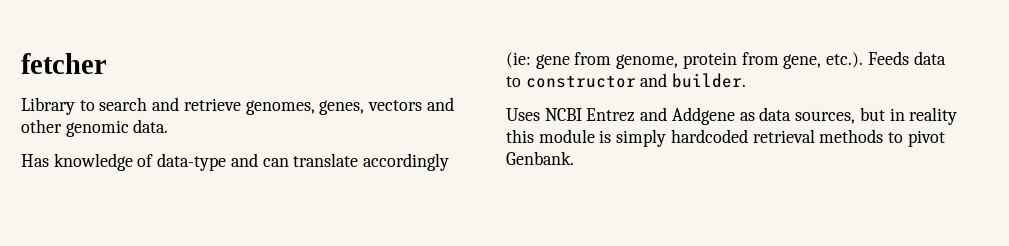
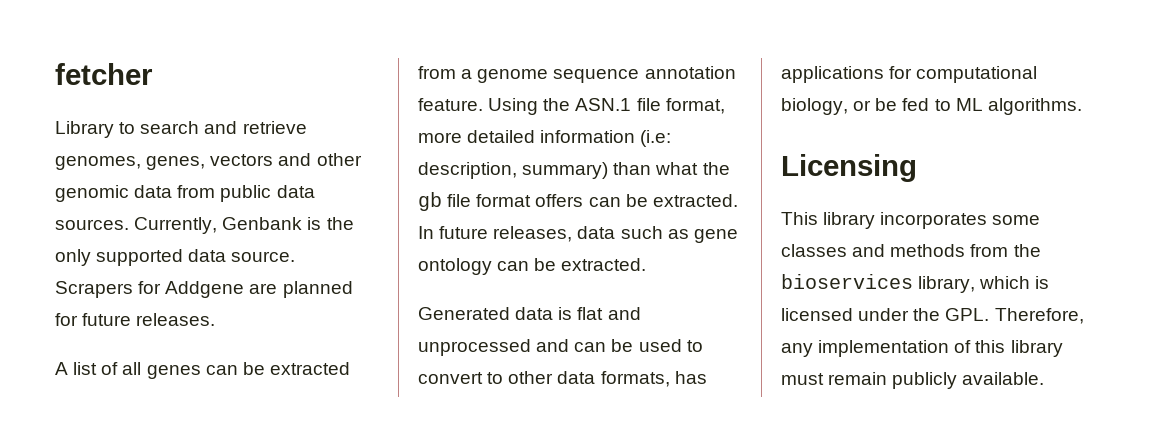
- Library to search and retrieve genomes, genes, vectors and other genomic data.
- Has knowledge of data-type and can translate accordingly (ie: gene from genome, protein from gene, etc.). Feeds data to constructor and builder.
- Uses NCBI Entrez and Addgene as data sources, but in reality this module is simply hardcoded retrieval methods to pivot Genbank.
+ Library to search and retrieve genomes, genes, vectors and other genomic data from public data sources. Currently, Genbank is the only supported data source. Scrapers for Addgene are planned for future releases.
+ A list of all genes can be extracted from a genome sequence annotation feature. Using the ASN.1 file format, more detailed information (i.e: description, summary) than what the gb file format offers can be extracted. In future releases, data such as gene ontology can be extracted.
+ Generated data is flat and unprocessed and can be used to convert to other data formats, has applications for computational biology, or be fed to ML algorithms.
+ Licensing
+ This library incorporates some classes and methods from the bioservices library, which is licensed under the GPL. Therefore, any implementation of this library must remain publicly available.

